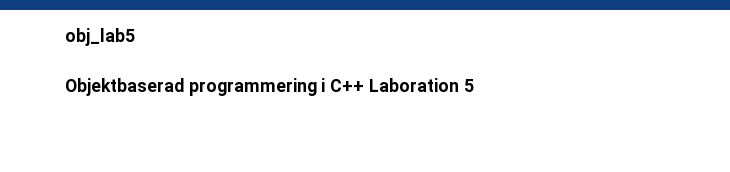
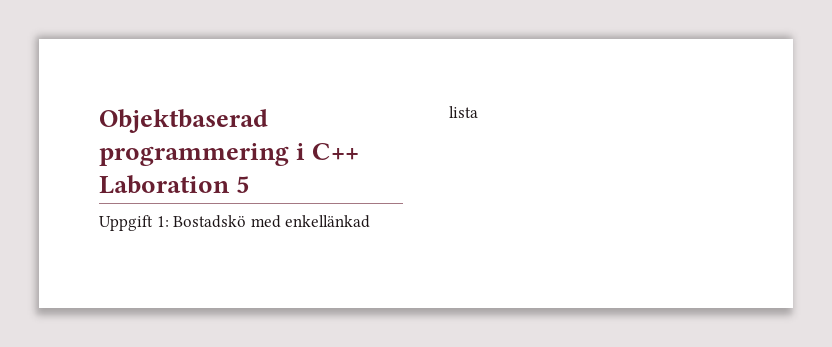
- obj_lab5
+ Uppgift 1: Bostadskö med enkellänkad lista

